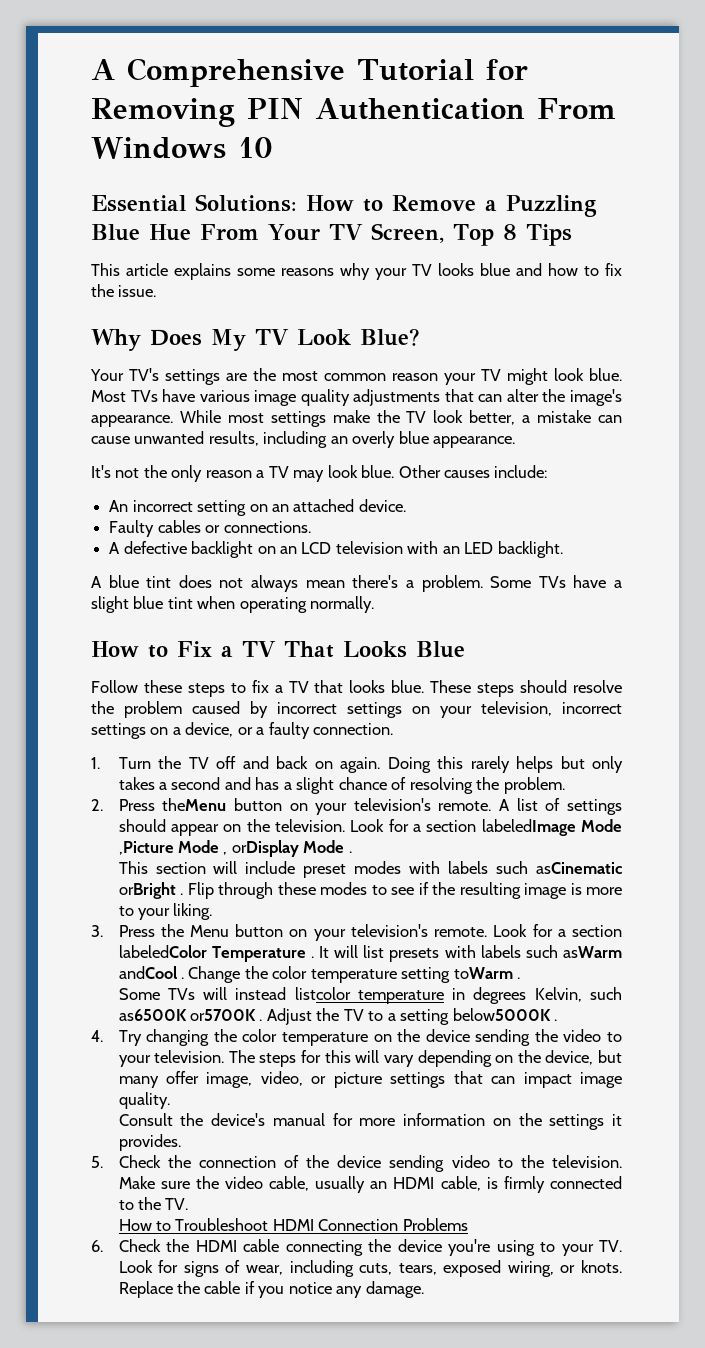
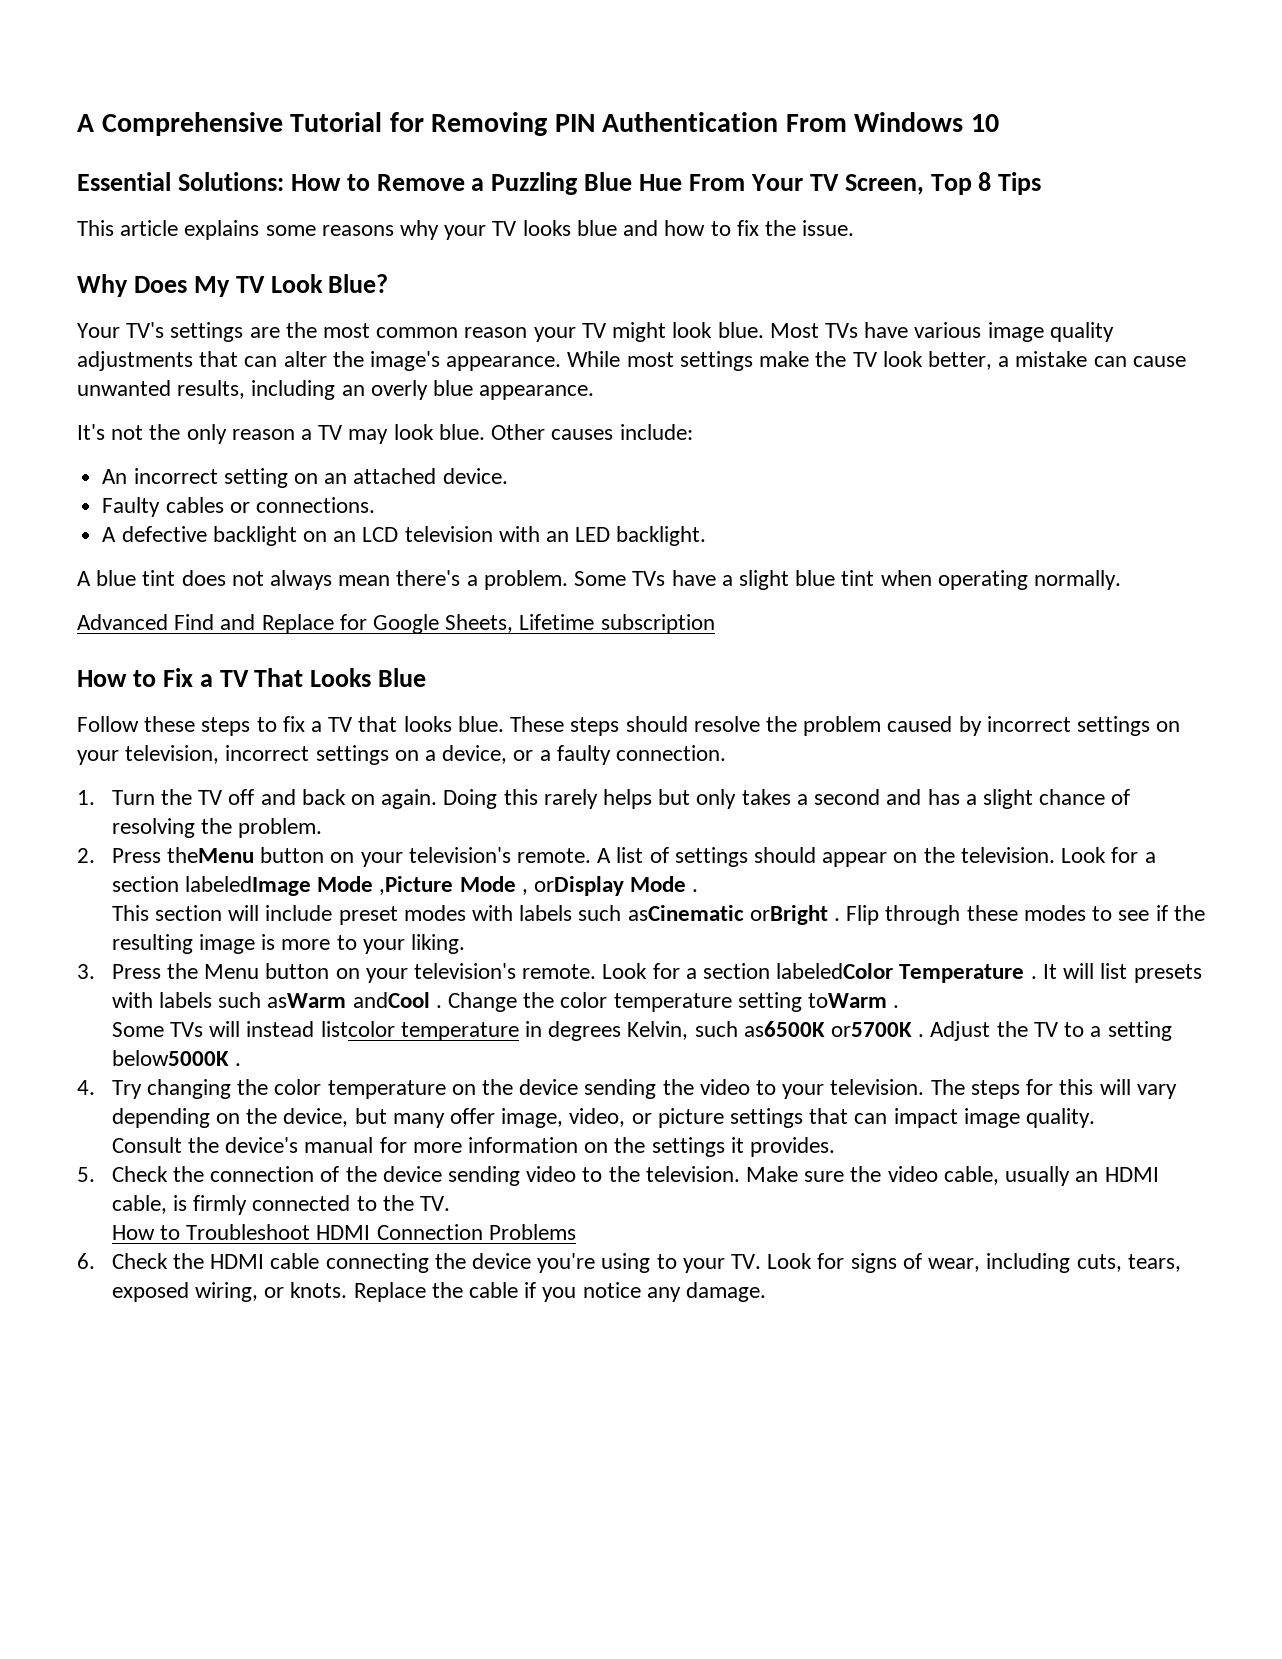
+ Advanced Find and Replace for Google Sheets, Lifetime subscription

